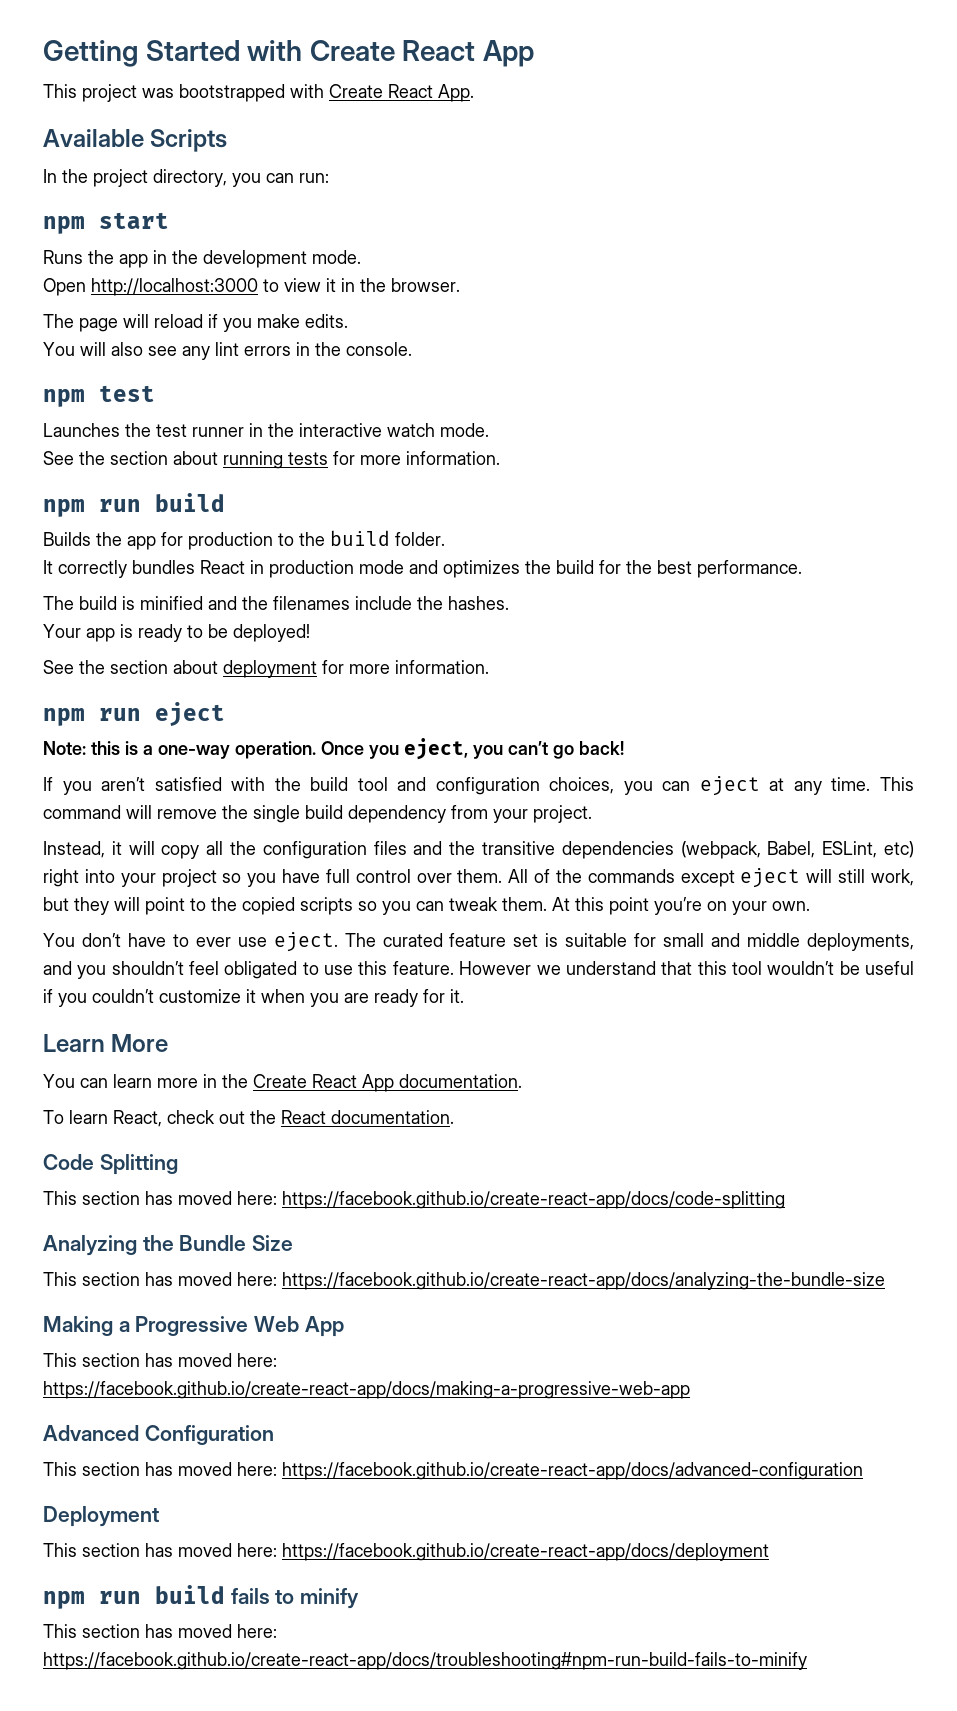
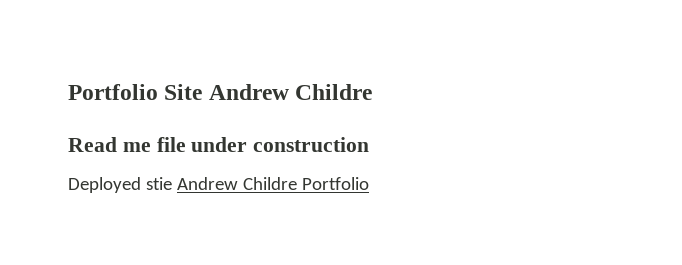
- Getting Started with Create React App
- This project was bootstrapped with Create React App.
- Available Scripts
- In the project directory, you can run:
- npm start
- Runs the app in the development mode.
- Open http://localhost:3000 to view it in the browser.
- The page will reload if you make edits.
- You will also see any lint errors in the console.
- npm test
- Launches the test runner in the interactive watch mode.
- See the section about running tests for more information.
- npm run build
- Builds the app for production to the build folder.
- It correctly bundles React in production mode and optimizes the build for the best performance.
- The build is minified and the filenames include the hashes.
- Your app is ready to be deployed!
- See the section about deployment for more information.
- npm run eject
- Note: this is a one-way operation. Once you eject, you can’t go back!
- If you aren’t satisfied with the build tool and configuration choices, you can eject at any time. This command will remove the single build dependency from your project.
- Instead, it will copy all the configuration files and the transitive dependencies (webpack, Babel, ESLint, etc) right into your project so you have full control over them. All of the commands except eject will still work, but they will point to the copied scripts so you can tweak them. At this point you’re on your own.
- You don’t have to ever use eject. The curated feature set is suitable for small and middle deployments, and you shouldn’t feel obligated to use this feature. However we understand that this tool wouldn’t be useful if you couldn’t customize it when you are ready for it.
- Learn More
- You can learn more in the Create React App documentation.
- To learn React, check out the React documentation.
- Code Splitting
- This section has moved here: https://facebook.github.io/create-react-app/docs/code-splitting
- Analyzing the Bundle Size
- This section has moved here: https://facebook.github.io/create-react-app/docs/analyzing-the-bundle-size
- Making a Progressive Web App
- This section has moved here: https://facebook.github.io/create-react-app/docs/making-a-progressive-web-app
- Advanced Configuration
- This section has moved here: https://facebook.github.io/create-react-app/docs/advanced-configuration
- Deployment
- This section has moved here: https://facebook.github.io/create-react-app/docs/deployment
- npm run build fails to minify
- This section has moved here: https://facebook.github.io/create-react-app/docs/troubleshooting#npm-run-build-fails-to-minify
+ Portfolio Site Andrew Childre
+ Read me file under construction
+ Deployed stie Andrew Childre Portfolio

